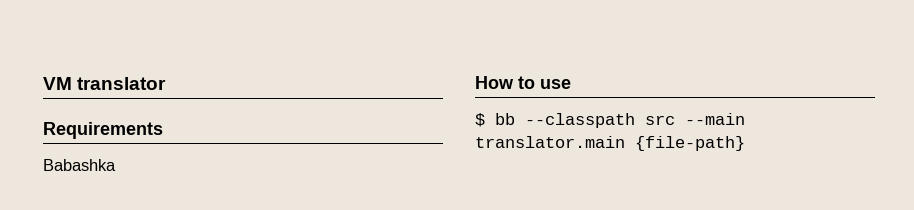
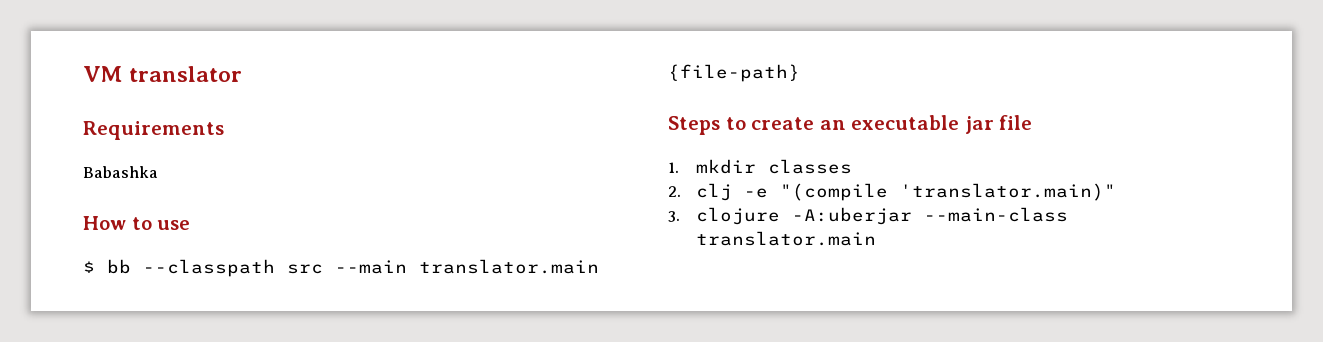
+ Steps to create an executable jar file
+ 1. mkdir classes
+ 2. clj -e "(compile 'translator.main)"
+ 3. clojure -A:uberjar --main-class translator.main

